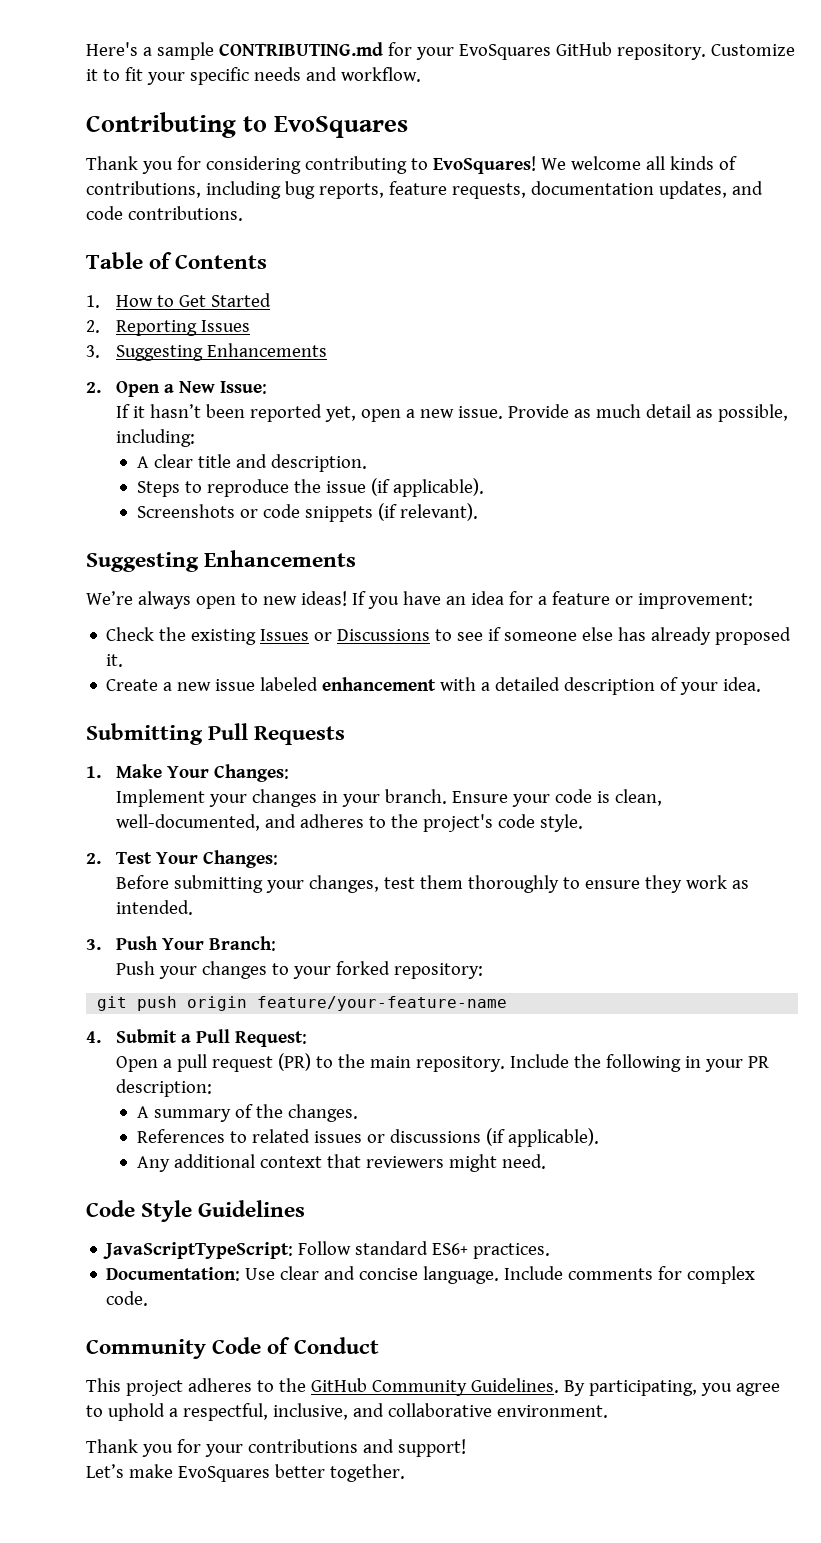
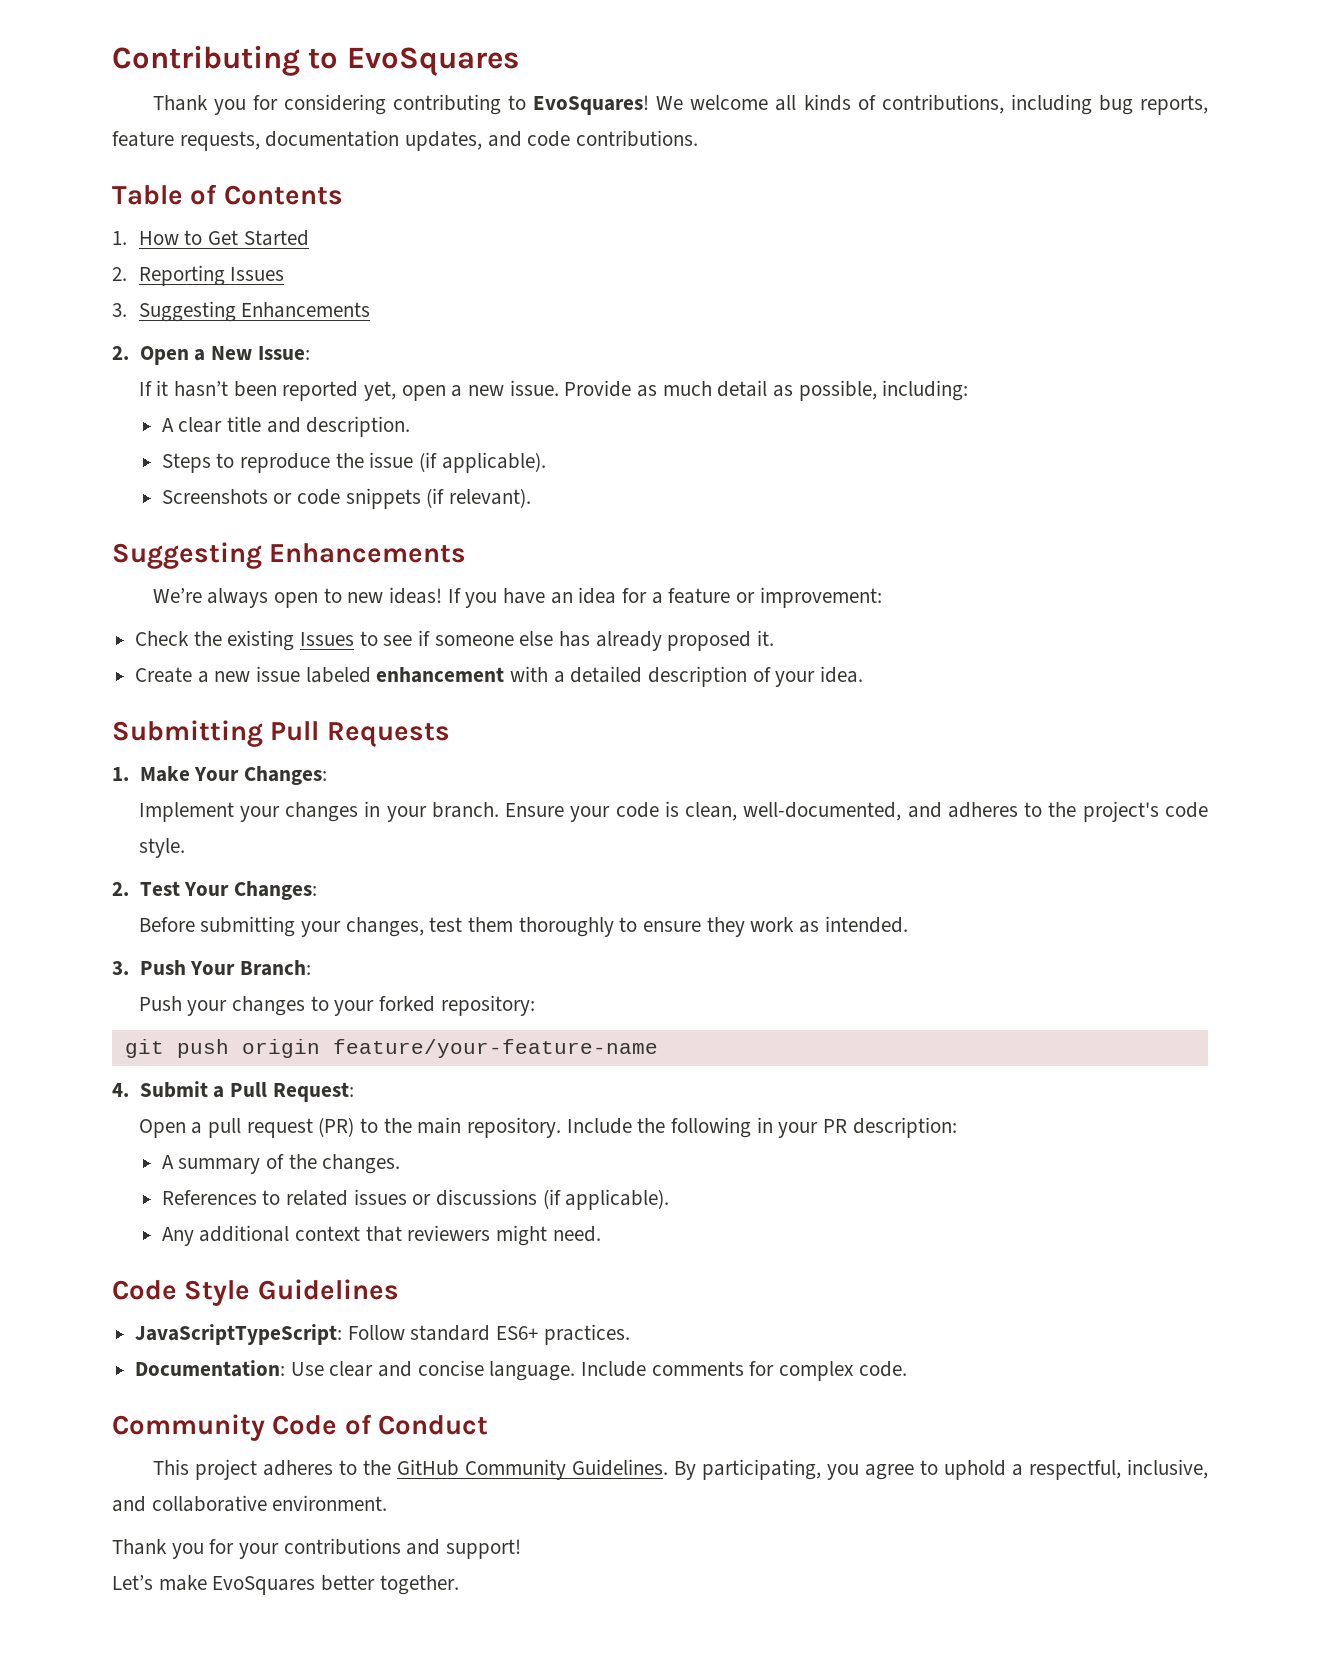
- Here's a sample CONTRIBUTING.md for your EvoSquares GitHub repository. Customize it to fit your specific needs and workflow.
- Check the existing Issues or Discussions to see if someone else has already proposed it.
+ Check the existing Issues to see if someone else has already proposed it.

